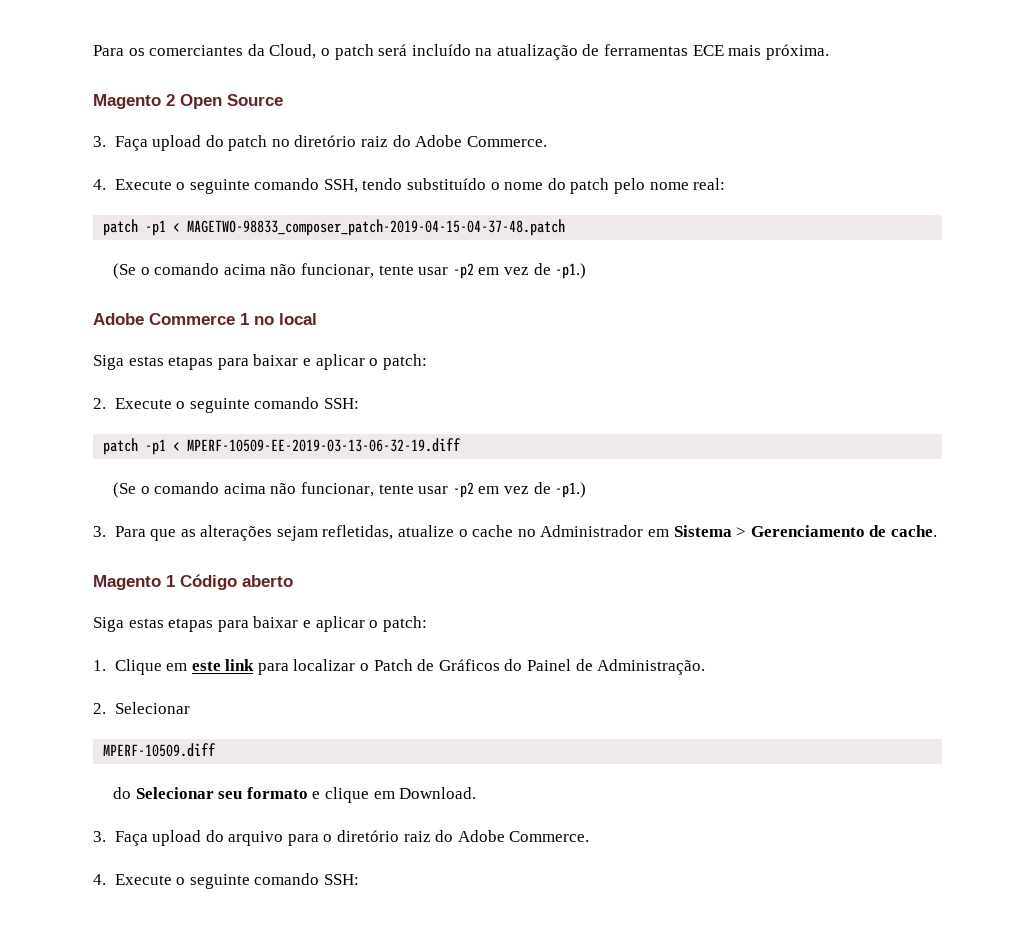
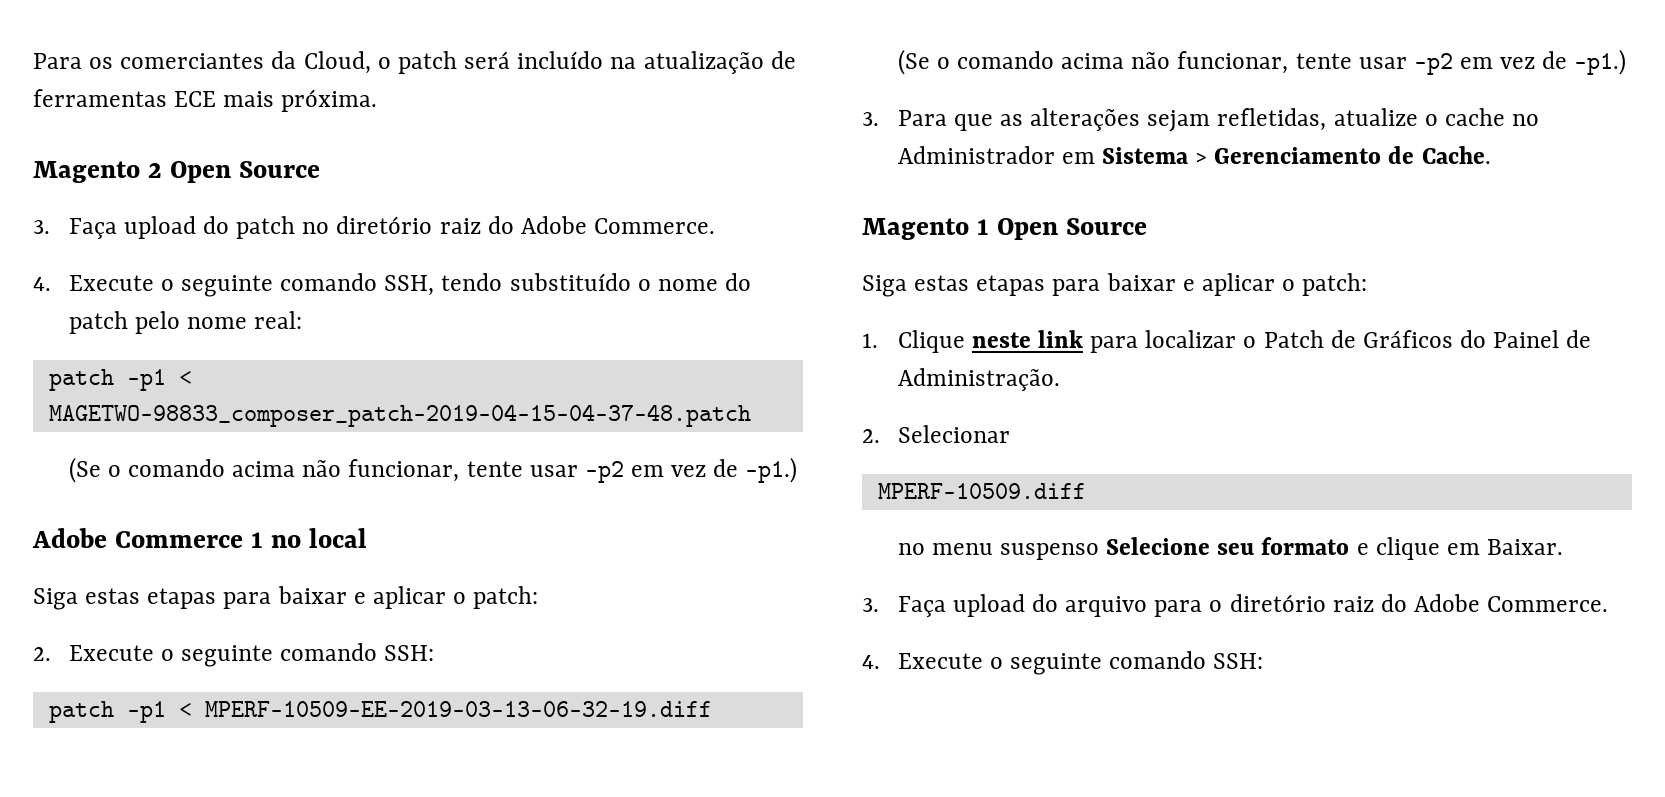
- 3. Para que as alterações sejam refletidas, atualize o cache no Administrador em Sistema > Gerenciamento de cache.
+ 3. Para que as alterações sejam refletidas, atualize o cache no Administrador em Sistema > Gerenciamento de Cache.
- Magento 1 Código aberto
+ Magento 1 Open Source
- 1. Clique em este link para localizar o Patch de Gráficos do Painel de Administração.
+ 1. Clique neste link para localizar o Patch de Gráficos do Painel de Administração.
- do Selecionar seu formato e clique em Download.
+ no menu suspenso Selecione seu formato e clique em Baixar.

